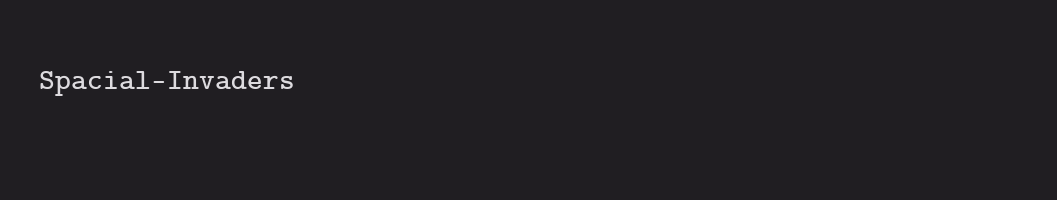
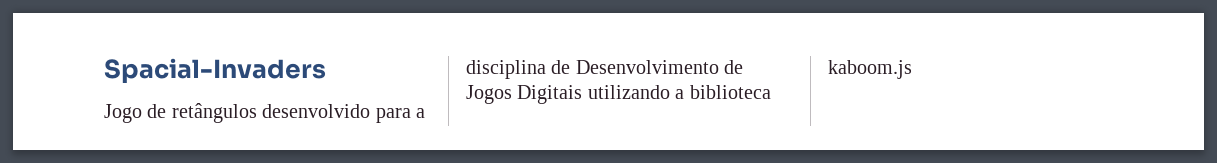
+ Jogo de retângulos desenvolvido para a disciplina de Desenvolvimento de Jogos Digitais utilizando a biblioteca kaboom.js

